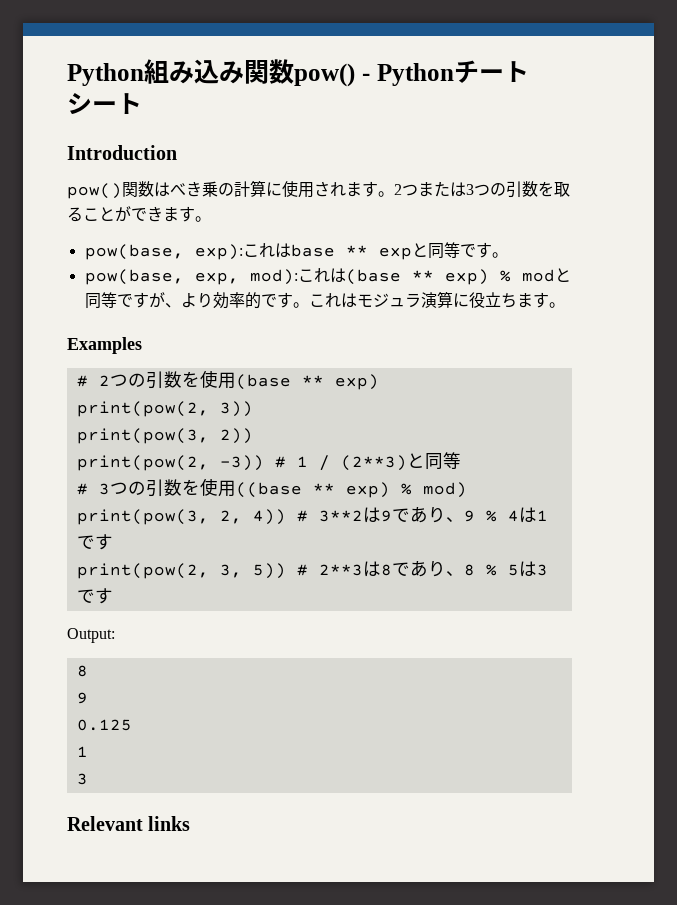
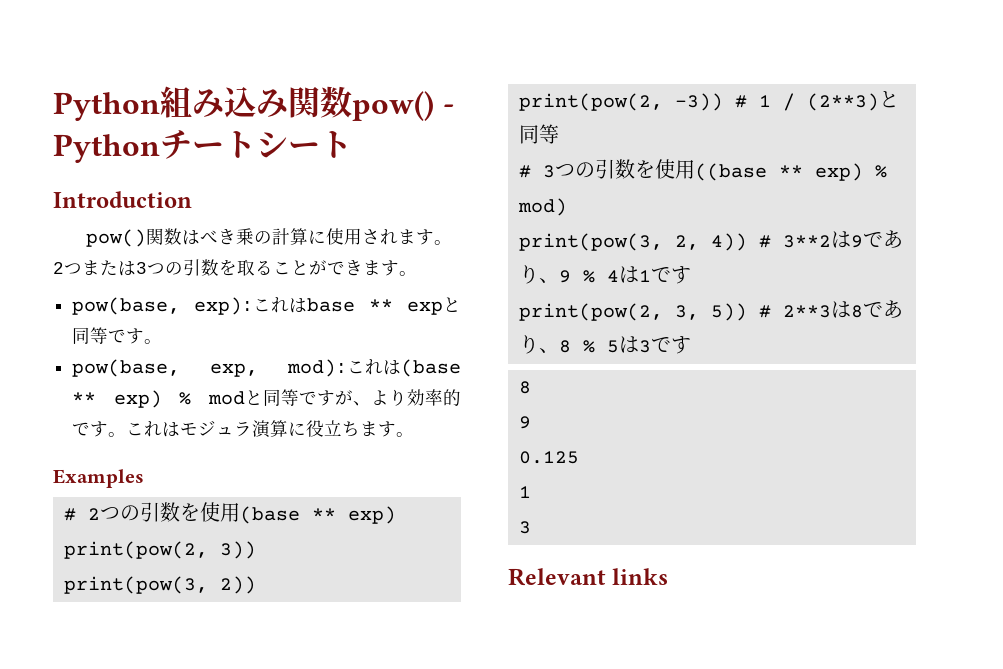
- Output:

